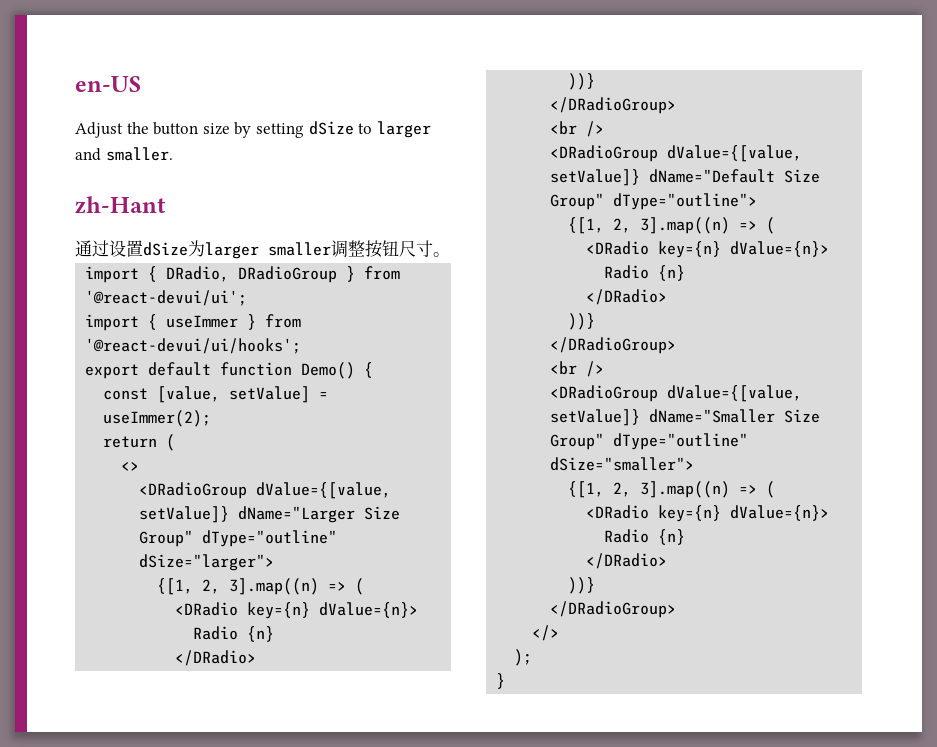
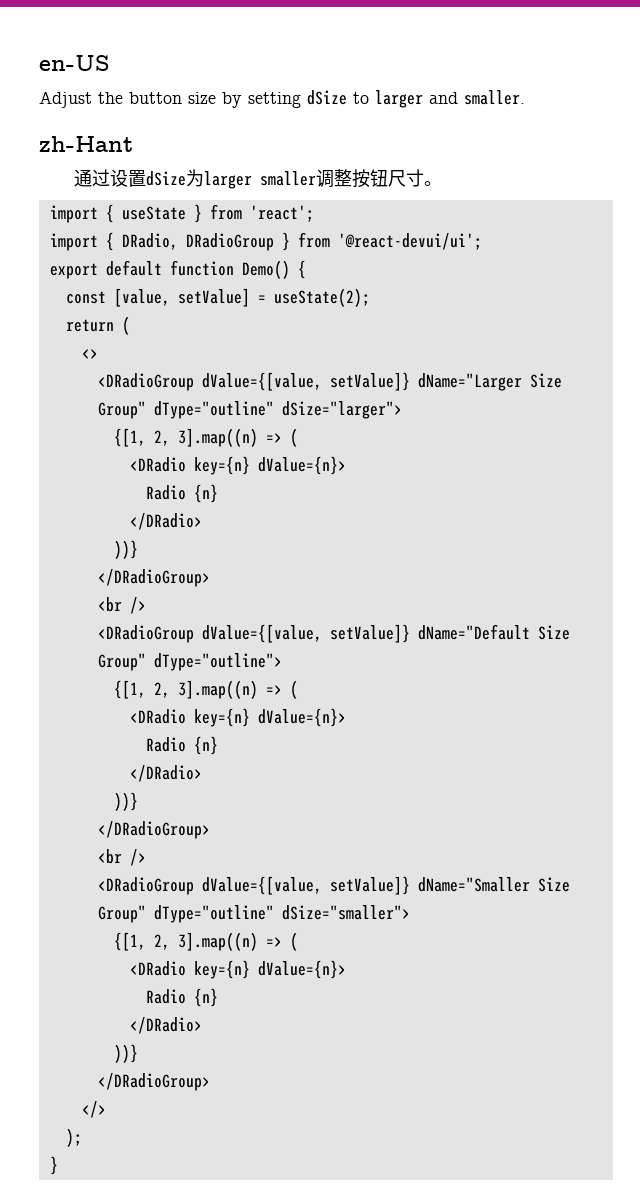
+ import { useState } from 'react';
- import { useImmer } from '@react-devui/ui/hooks';
- const [value, setValue] = useImmer(2);
+ const [value, setValue] = useState(2);

